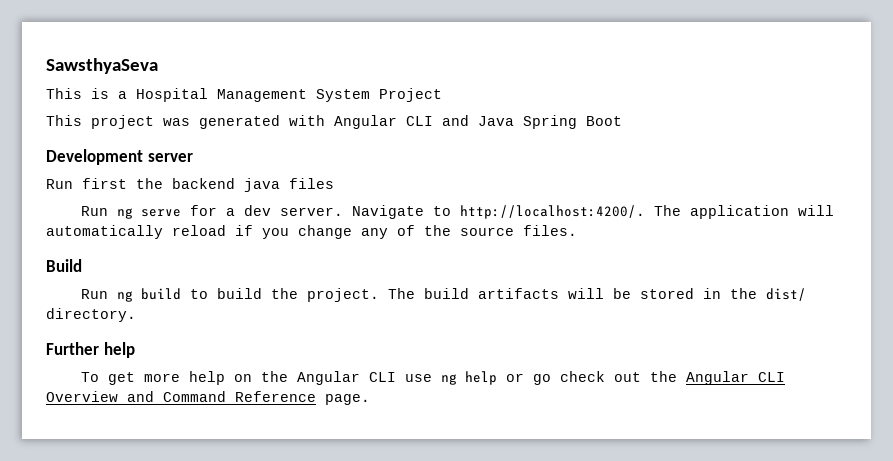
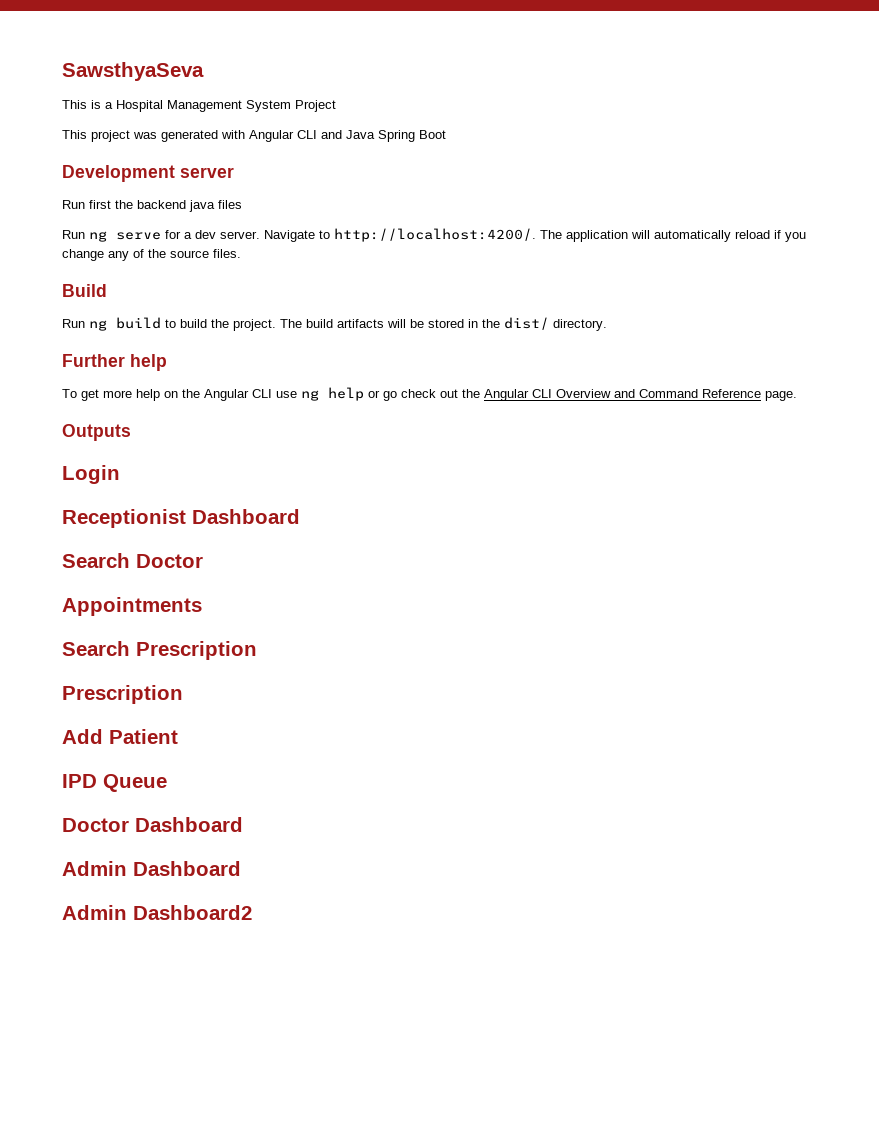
+ Outputs
+ Login
+ Receptionist Dashboard
+ Search Doctor
+ Appointments
+ Search Prescription
+ Prescription
+ Add Patient
+ IPD Queue
+ Doctor Dashboard
+ Admin Dashboard
+ Admin Dashboard2

